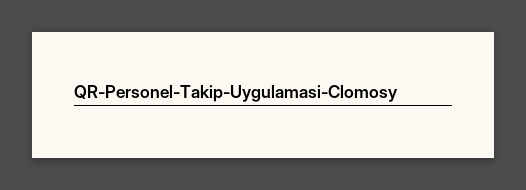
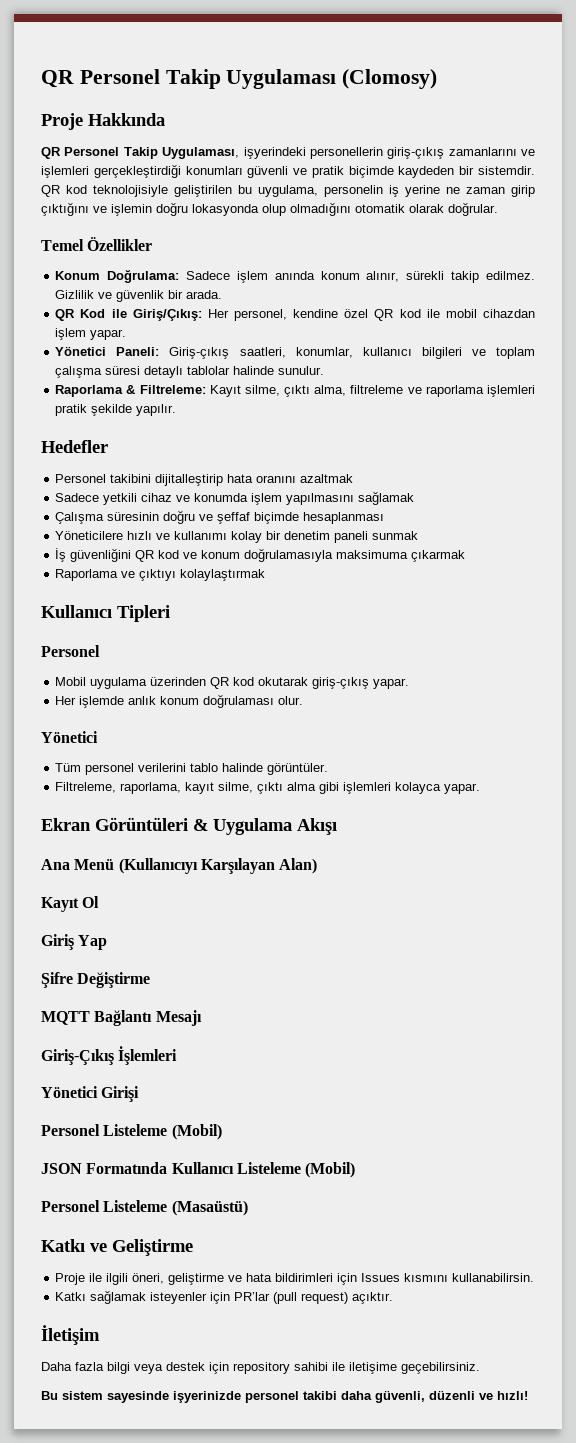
- QR-Personel-Takip-Uygulamasi-Clomosy
+ QR Personel Takip Uygulaması (Clomosy)
+ Proje Hakkında
+ QR Personel Takip Uygulaması, işyerindeki personellerin giriş-çıkış zamanlarını ve işlemleri gerçekleştirdiği konumları güvenli ve pratik biçimde kaydeden bir sistemdir. QR kod teknolojisiyle geliştirilen bu uygulama, personelin iş yerine ne zaman girip çıktığını ve işlemin doğru lokasyonda olup olmadığını otomatik olarak doğrular.
+ Temel Özellikler
+ Konum Doğrulama: Sadece işlem anında konum alınır, sürekli takip edilmez. Gizlilik ve güvenlik bir arada.
+ QR Kod ile Giriş/Çıkış: Her personel, kendine özel QR kod ile mobil cihazdan işlem yapar.
+ Yönetici Paneli: Giriş-çıkış saatleri, konumlar, kullanıcı bilgileri ve toplam çalışma süresi detaylı tablolar halinde sunulur.
+ Raporlama & Filtreleme: Kayıt silme, çıktı alma, filtreleme ve raporlama işlemleri pratik şekilde yapılır.
+ Hedefler
+ Personel takibini dijitalleştirip hata oranını azaltmak
+ Sadece yetkili cihaz ve konumda işlem yapılmasını sağlamak
+ Çalışma süresinin doğru ve şeffaf biçimde hesaplanması
+ Yöneticilere hızlı ve kullanımı kolay bir denetim paneli sunmak
+ İş güvenliğini QR kod ve konum doğrulamasıyla maksimuma çıkarmak
+ Raporlama ve çıktıyı kolaylaştırmak
+ Kullanıcı Tipleri
+ Personel
+ Mobil uygulama üzerinden QR kod okutarak giriş-çıkış yapar.
+ Her işlemde anlık konum doğrulaması olur.
+ Yönetici
+ Tüm personel verilerini tablo halinde görüntüler.
+ Filtreleme, raporlama, kayıt silme, çıktı alma gibi işlemleri kolayca yapar.
+ Ekran Görüntüleri & Uygulama Akışı
+ Ana Menü (Kullanıcıyı Karşılayan Alan)
+ Kayıt Ol
+ Giriş Yap
+ Şifre Değiştirme
+ MQTT Bağlantı Mesajı
+ Giriş-Çıkış İşlemleri
+ Yönetici Girişi
+ Personel Listeleme (Mobil)
+ JSON Formatında Kullanıcı Listeleme (Mobil)
+ Personel Listeleme (Masaüstü)
+ Katkı ve Geliştirme
+ Proje ile ilgili öneri, geliştirme ve hata bildirimleri için Issues kısmını kullanabilirsin.
+ Katkı sağlamak isteyenler için PR’lar (pull request) açıktır.
+ İletişim
+ Daha fazla bilgi veya destek için repository sahibi ile iletişime geçebilirsiniz.
+ Bu sistem sayesinde işyerinizde personel takibi daha güvenli, düzenli ve hızlı!

